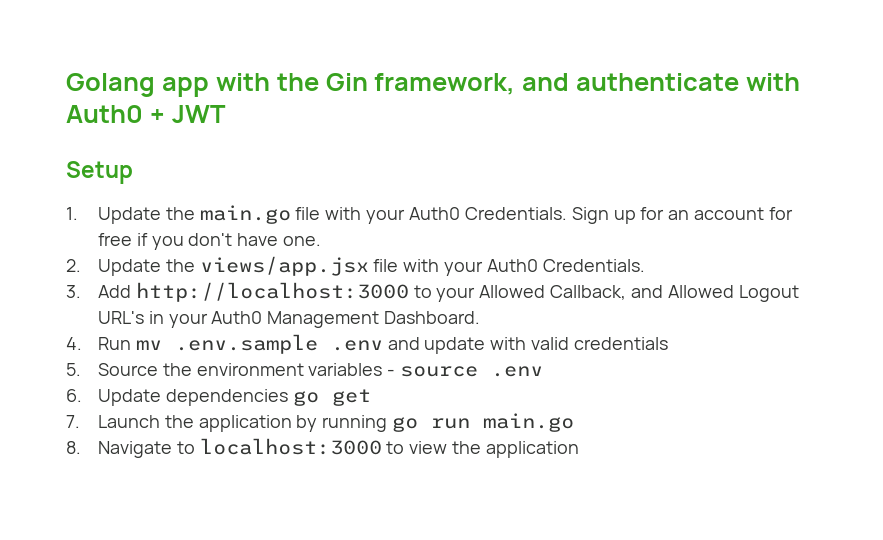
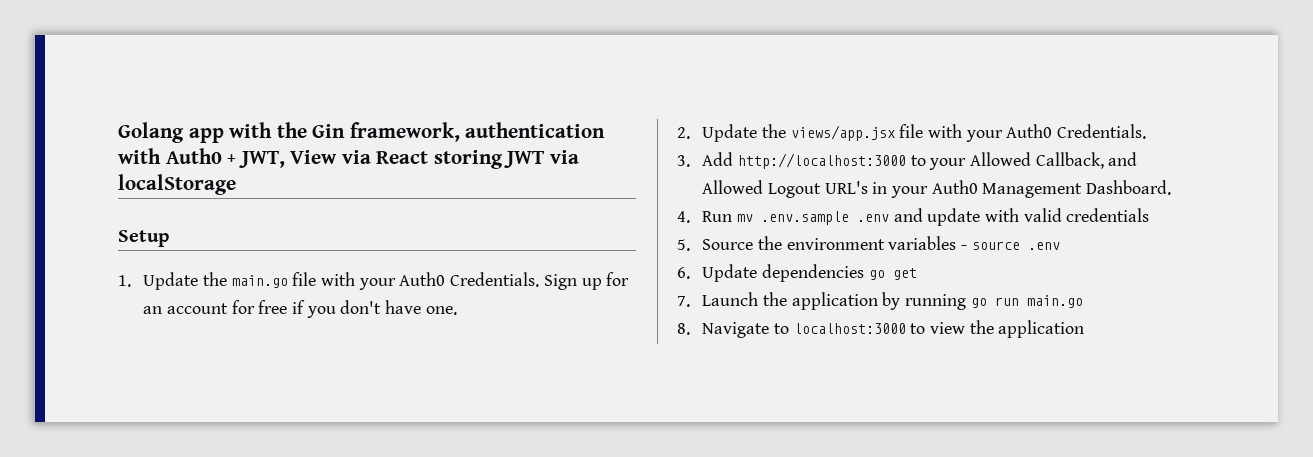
- Golang app with the Gin framework, and authenticate with Auth0 + JWT
+ Golang app with the Gin framework, authentication with Auth0 + JWT, View via React storing JWT via localStorage

